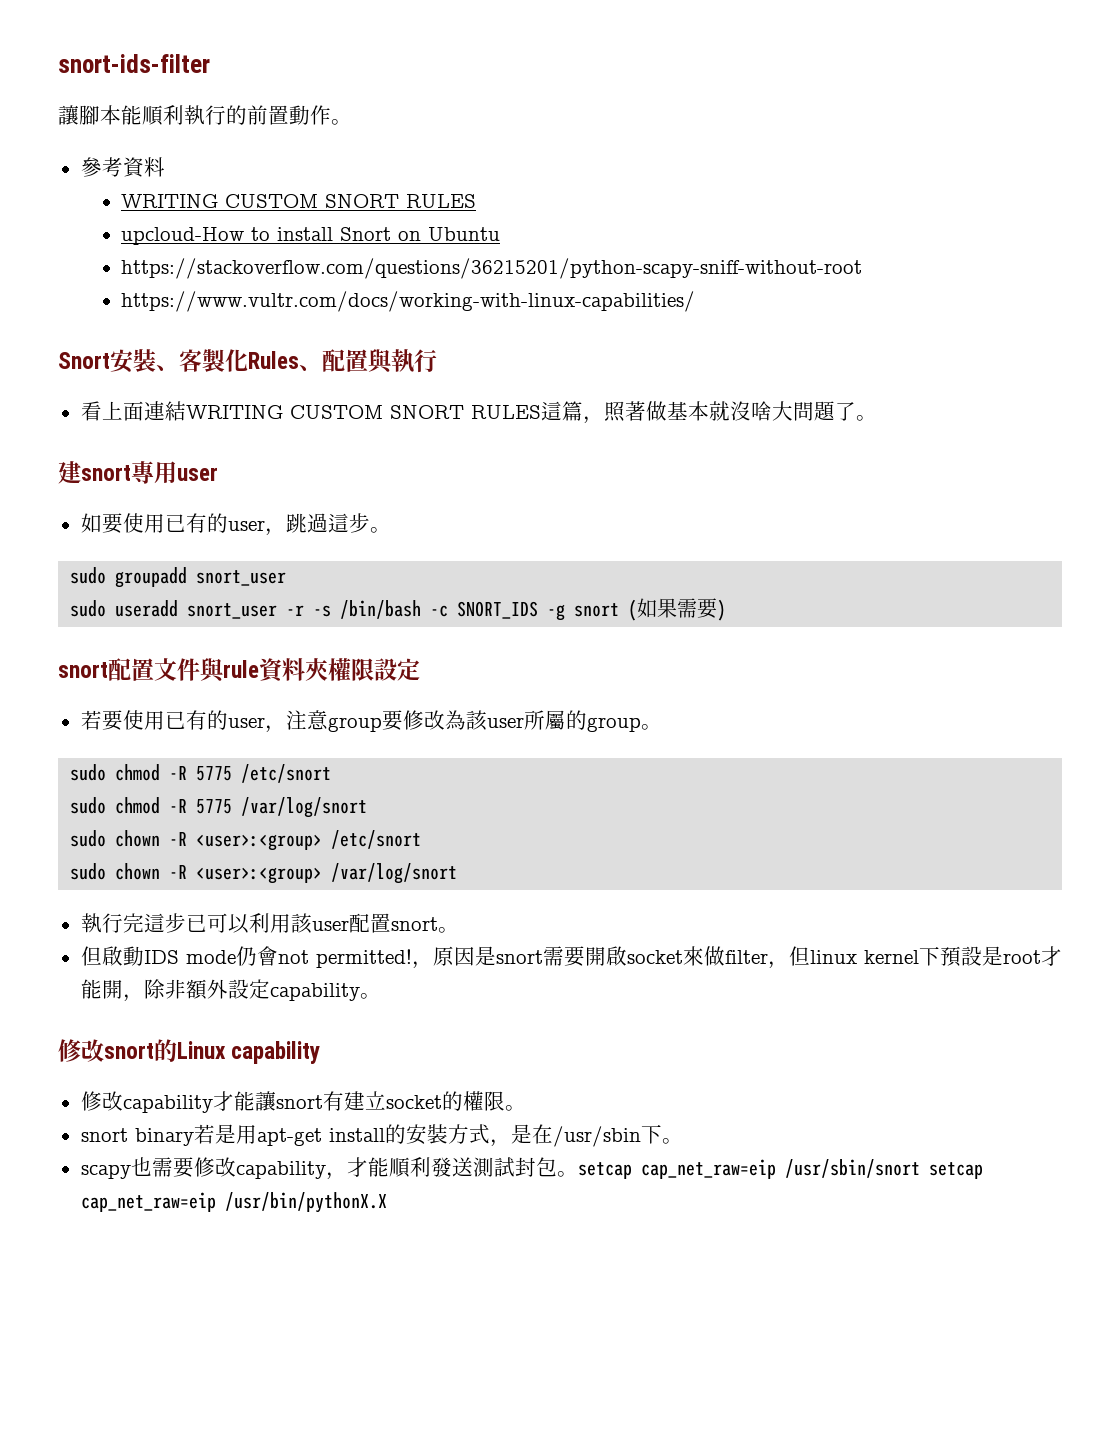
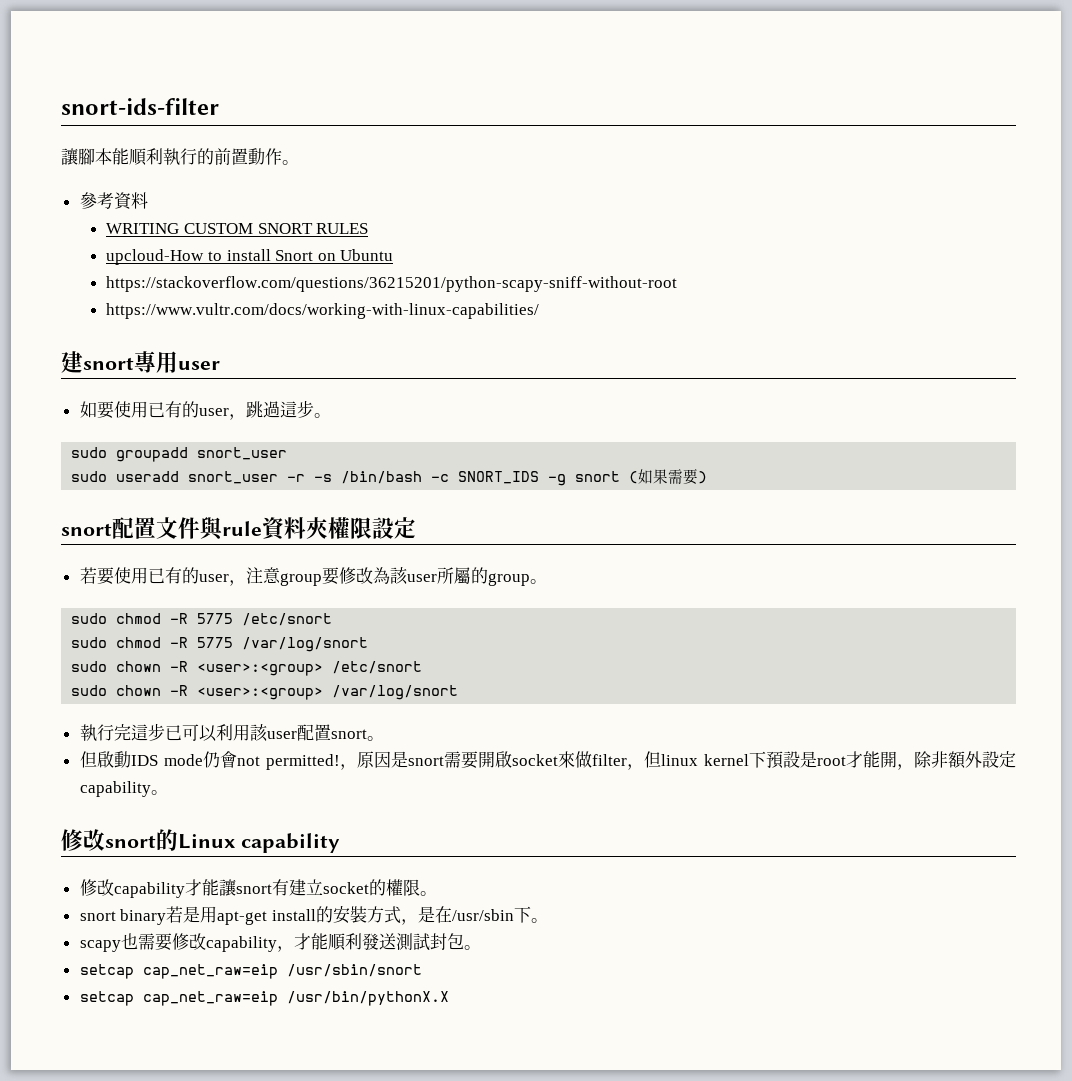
- Snort安裝、客製化Rules、配置與執行
- 看上面連結WRITING CUSTOM SNORT RULES這篇，照著做基本就沒啥大問題了。
- scapy也需要修改capability，才能順利發送測試封包。setcap cap_net_raw=eip /usr/sbin/snort setcap cap_net_raw=eip /usr/bin/pythonX.X
+ scapy也需要修改capability，才能順利發送測試封包。
+ setcap cap_net_raw=eip /usr/sbin/snort
+ setcap cap_net_raw=eip /usr/bin/pythonX.X

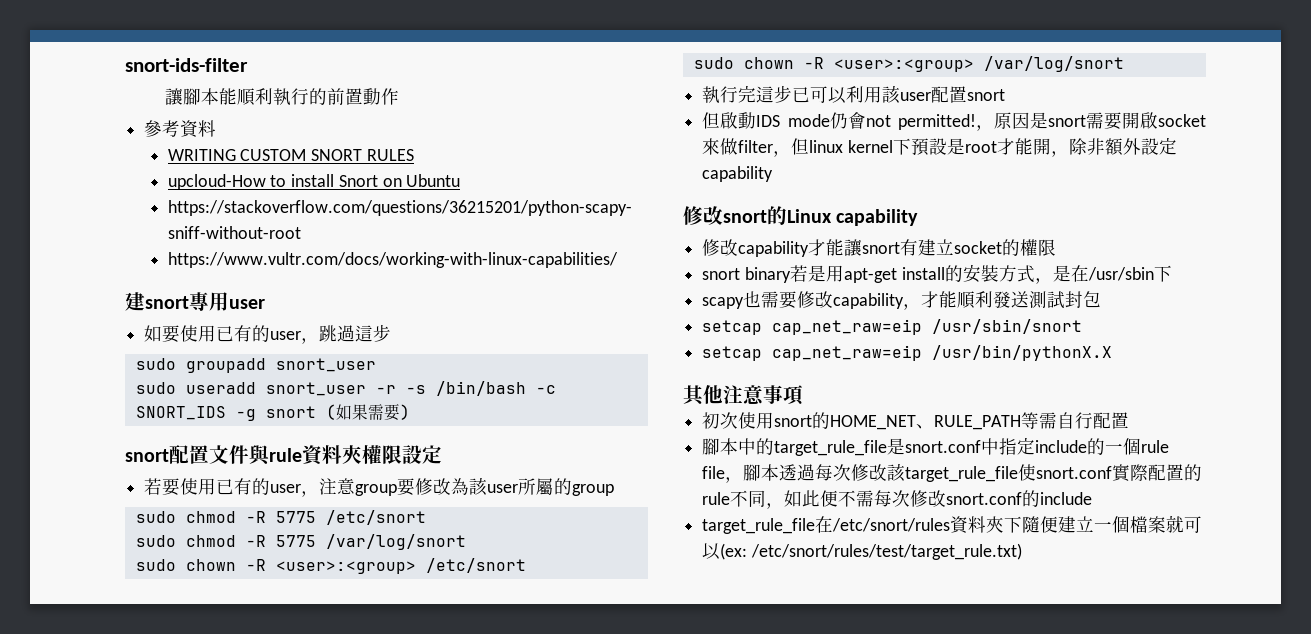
- 讓腳本能順利執行的前置動作。
+ 讓腳本能順利執行的前置動作
- 如要使用已有的user，跳過這步。
+ 如要使用已有的user，跳過這步
- 若要使用已有的user，注意group要修改為該user所屬的group。
+ 若要使用已有的user，注意group要修改為該user所屬的group
- 執行完這步已可以利用該user配置snort。
+ 執行完這步已可以利用該user配置snort
- ，原因是snort需要開啟socket來做filter，但linux kernel下預設是root才能開，除非額外設定capability。
+ ，原因是snort需要開啟socket來做filter，但linux kernel下預設是root才能開，除非額外設定capability
- 修改capability才能讓snort有建立socket的權限。
+ 修改capability才能讓snort有建立socket的權限
- snort binary若是用apt-get install的安裝方式，是在/usr/sbin下。
+ snort binary若是用apt-get install的安裝方式，是在/usr/sbin下
- scapy也需要修改capability，才能順利發送測試封包。
+ scapy也需要修改capability，才能順利發送測試封包
+ 其他注意事項
+ 初次使用snort的HOME_NET、RULE_PATH等需自行配置
+ 腳本中的target_rule_file是snort.conf中指定include的一個rule file，腳本透過每次修改該target_rule_file使snort.conf實際配置的rule不同，如此便不需每次修改snort.conf的include
+ target_rule_file在/etc/snort/rules資料夾下隨便建立一個檔案就可以(ex: /etc/snort/rules/test/target_rule.txt)

